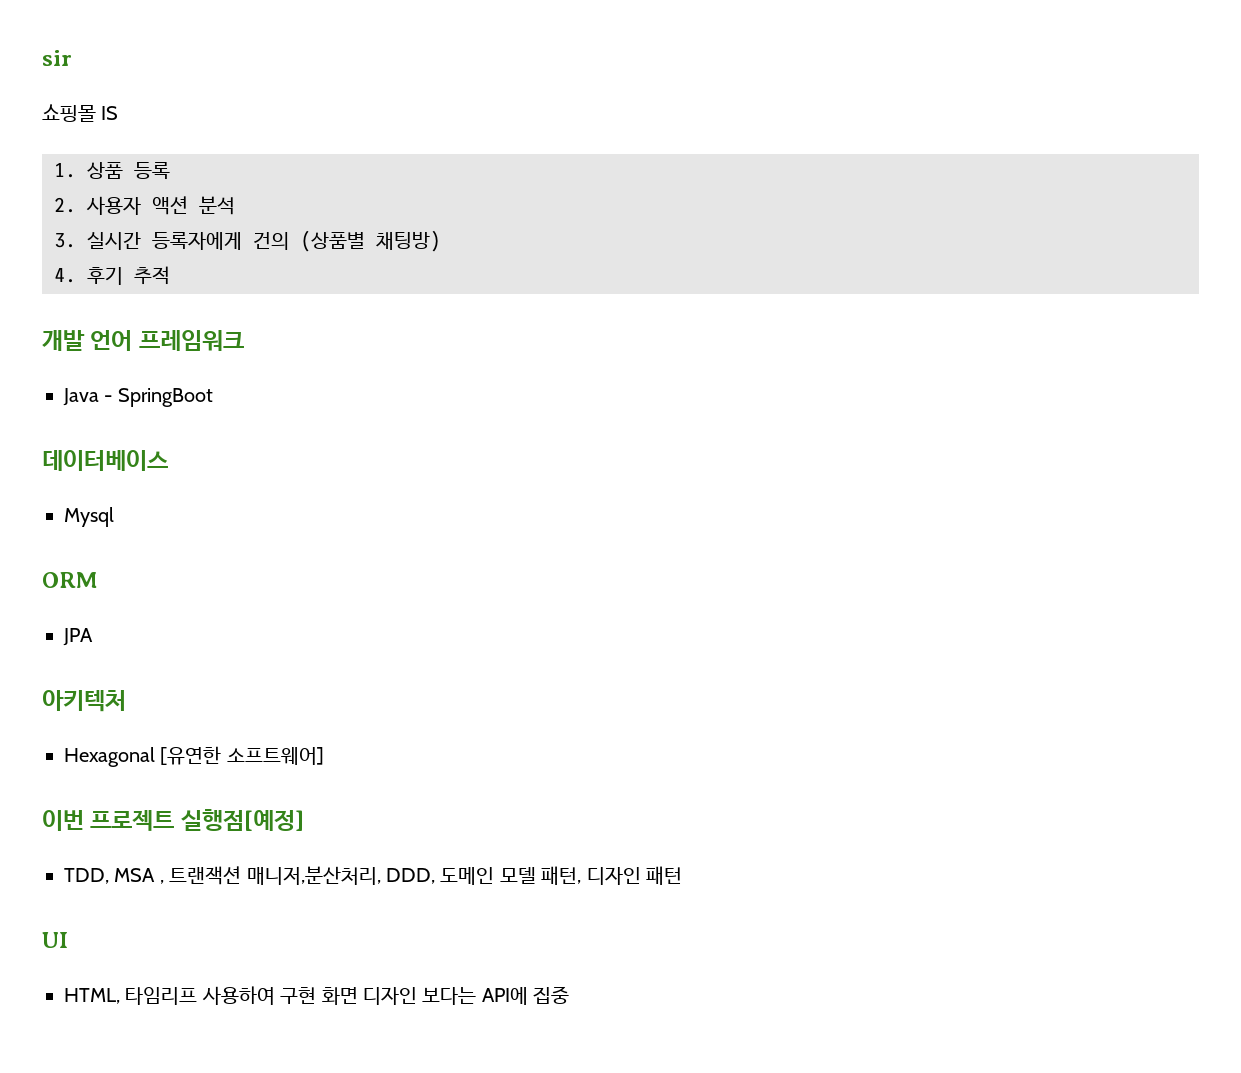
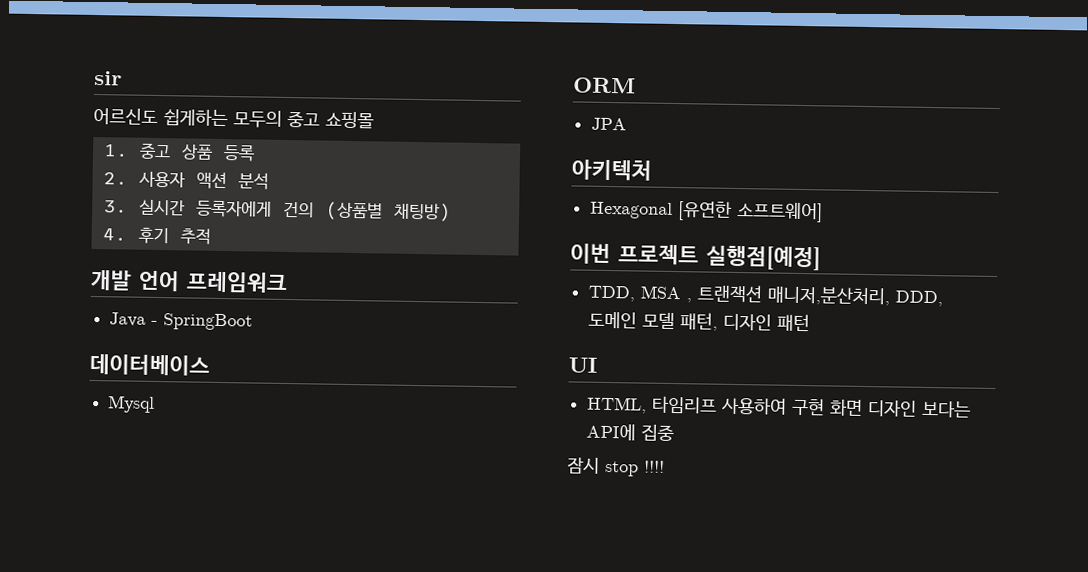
- 쇼핑몰 IS
+ 어르신도 쉽게하는 모두의 중고 쇼핑몰
- 1. 상품 등록
+ 1. 중고 상품 등록
+ 잠시 stop !!!!

